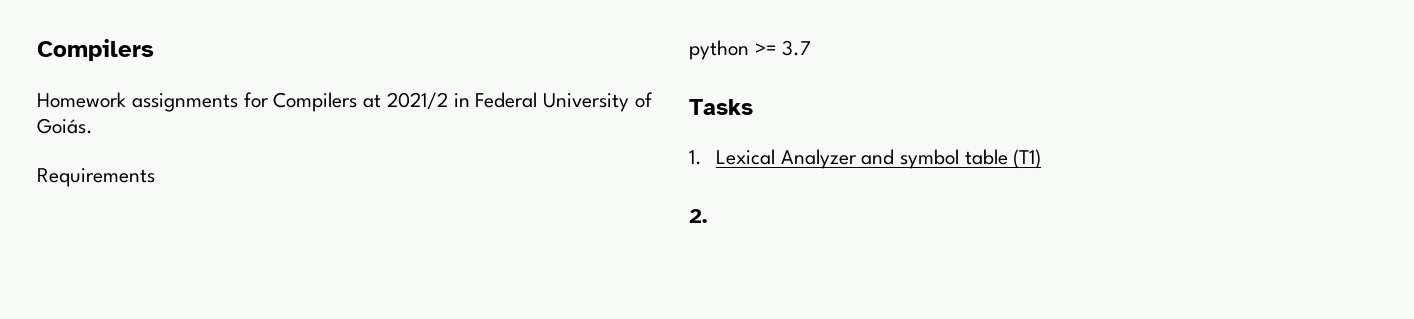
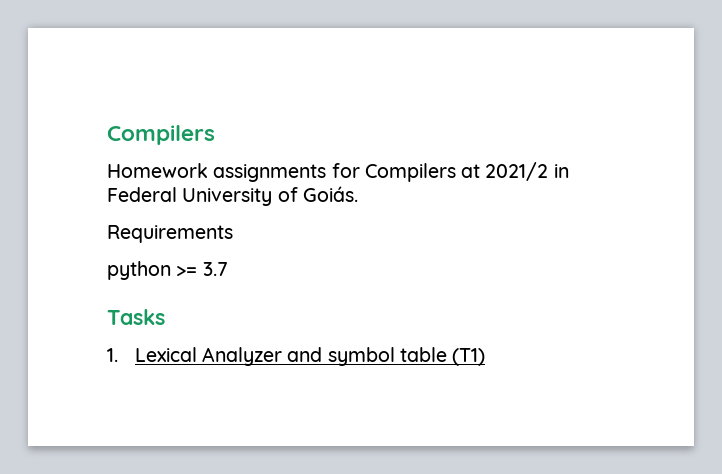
- 2.

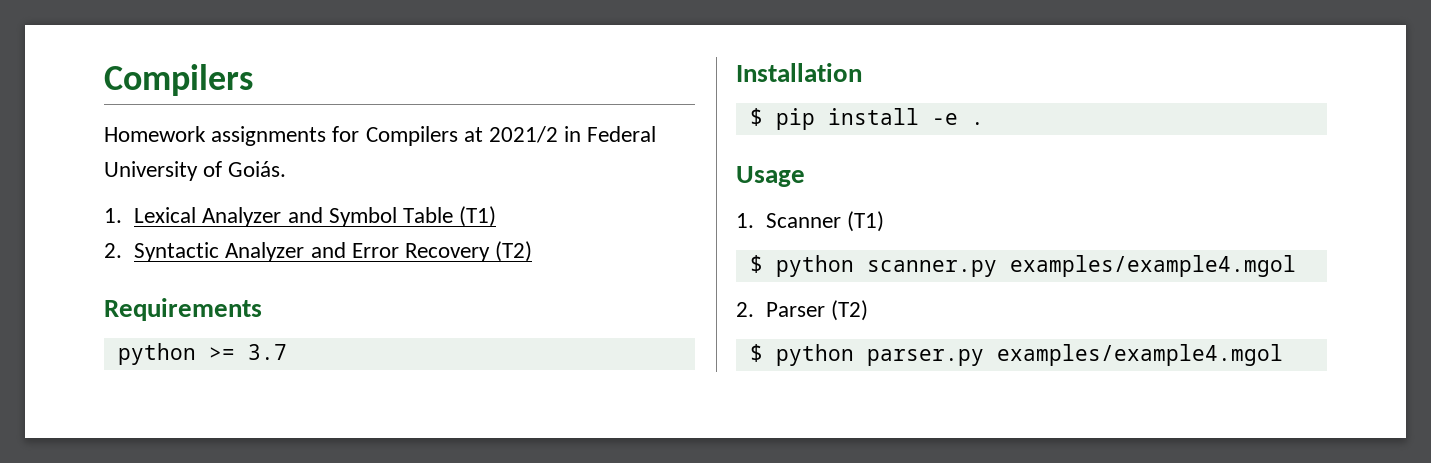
+ 1. Lexical Analyzer and Symbol Table (T1)
+ 2. Syntactic Analyzer and Error Recovery (T2)
  Requirements
  python >= 3.7
- Tasks
- 1. Lexical Analyzer and symbol table (T1)
+ Installation
+ $ pip install -e .
+ Usage
+ 1. Scanner (T1)
+ $ python scanner.py examples/example4.mgol
+ 2. Parser (T2)
+ $ python parser.py examples/example4.mgol

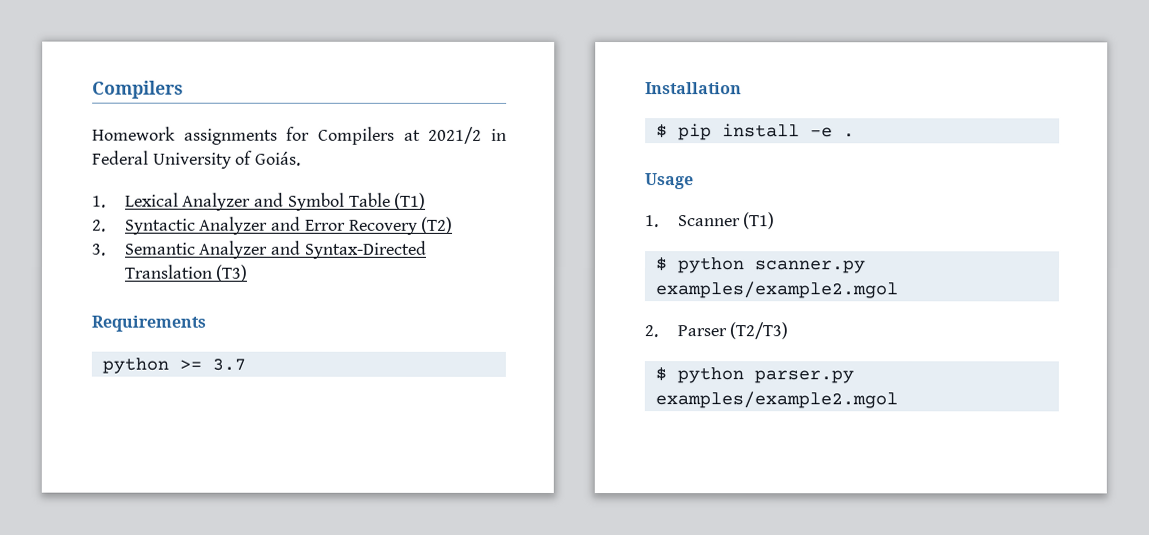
+ 3. Semantic Analyzer and Syntax-Directed Translation (T3)
- $ python scanner.py examples/example4.mgol
+ $ python scanner.py examples/example2.mgol
- 2. Parser (T2)
+ 2. Parser (T2/T3)
- $ python parser.py examples/example4.mgol
+ $ python parser.py examples/example2.mgol

